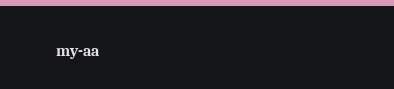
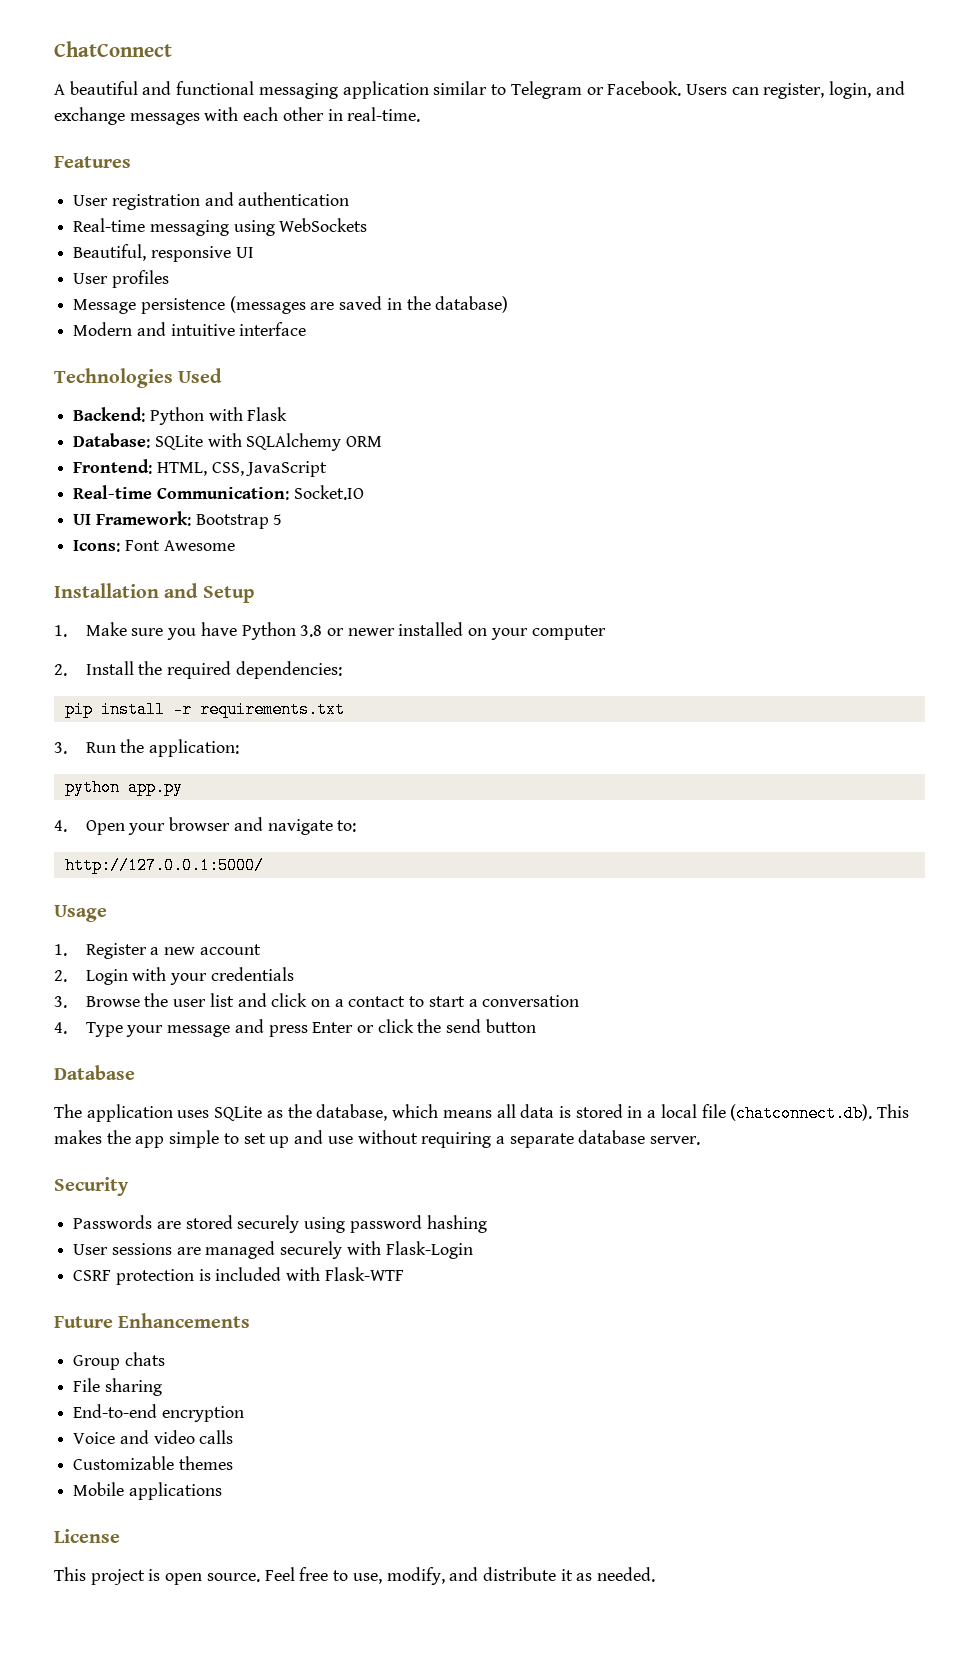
- my-aa
+ ChatConnect
+ A beautiful and functional messaging application similar to Telegram or Facebook. Users can register, login, and exchange messages with each other in real-time.
+ Features
+ User registration and authentication
+ Real-time messaging using WebSockets
+ Beautiful, responsive UI
+ User profiles
+ Message persistence (messages are saved in the database)
+ Modern and intuitive interface
+ Technologies Used
+ Backend: Python with Flask
+ Database: SQLite with SQLAlchemy ORM
+ Frontend: HTML, CSS, JavaScript
+ Real-time Communication: Socket.IO
+ UI Framework: Bootstrap 5
+ Icons: Font Awesome
+ Installation and Setup
+ 1. Make sure you have Python 3.8 or newer installed on your computer
+ 2. Install the required dependencies:
+ pip install -r requirements.txt
+ 3. Run the application:
+ python app.py
+ 4. Open your browser and navigate to:
+ http://127.0.0.1:5000/
+ Usage
+ 1. Register a new account
+ 2. Login with your credentials
+ 3. Browse the user list and click on a contact to start a conversation
+ 4. Type your message and press Enter or click the send button
+ Database
+ The application uses SQLite as the database, which means all data is stored in a local file (chatconnect.db). This makes the app simple to set up and use without requiring a separate database server.
+ Security
+ Passwords are stored securely using password hashing
+ User sessions are managed securely with Flask-Login
+ CSRF protection is included with Flask-WTF
+ Future Enhancements
+ Group chats
+ File sharing
+ End-to-end encryption
+ Voice and video calls
+ Customizable themes
+ Mobile applications
+ License
+ This project is open source. Feel free to use, modify, and distribute it as needed.

